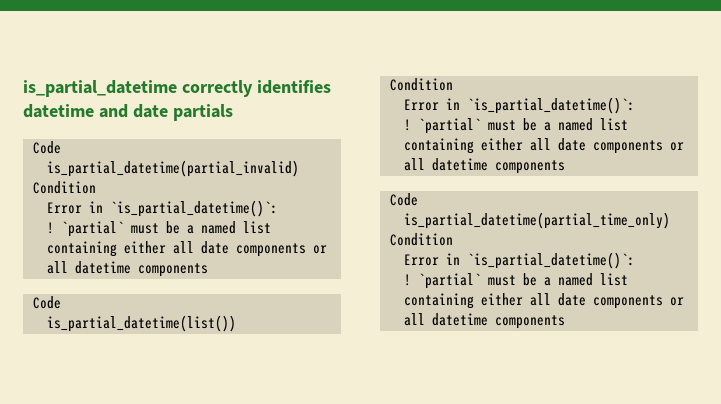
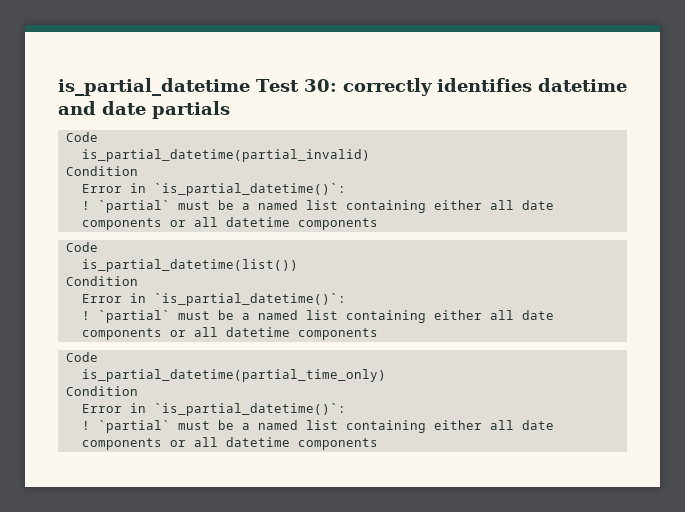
- is_partial_datetime correctly identifies datetime and date partials
+ is_partial_datetime Test 30: correctly identifies datetime and date partials

